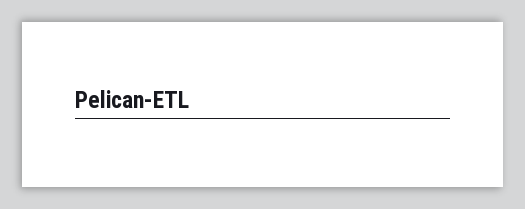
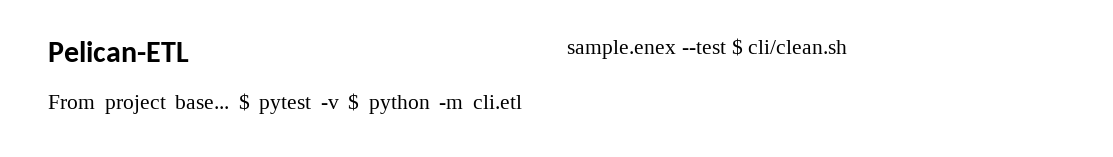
+ From project base... $ pytest -v $ python -m cli.etl sample.enex --test $ cli/clean.sh

